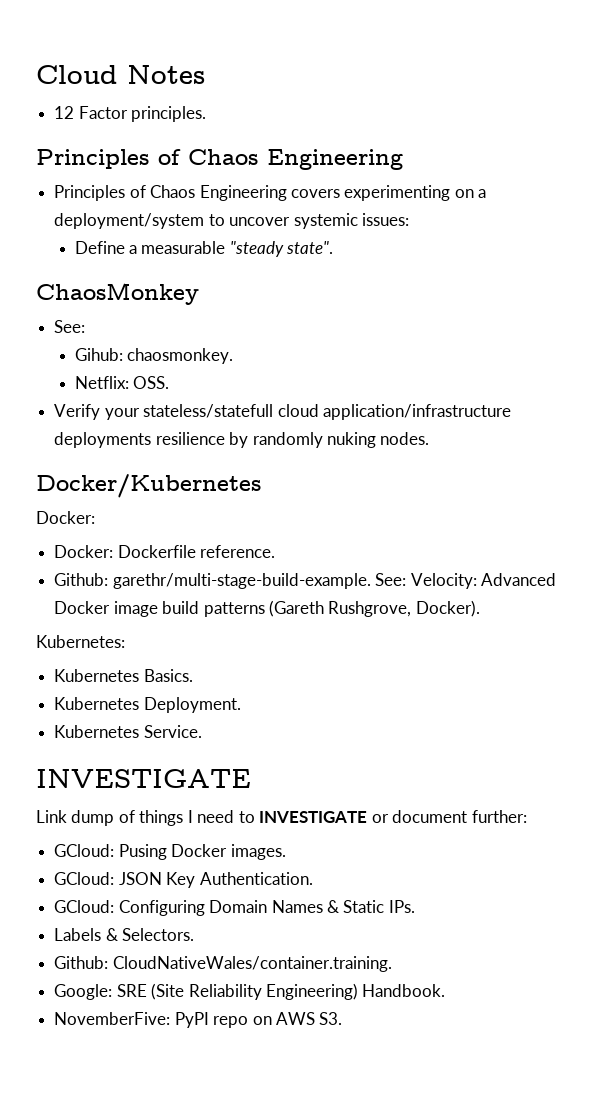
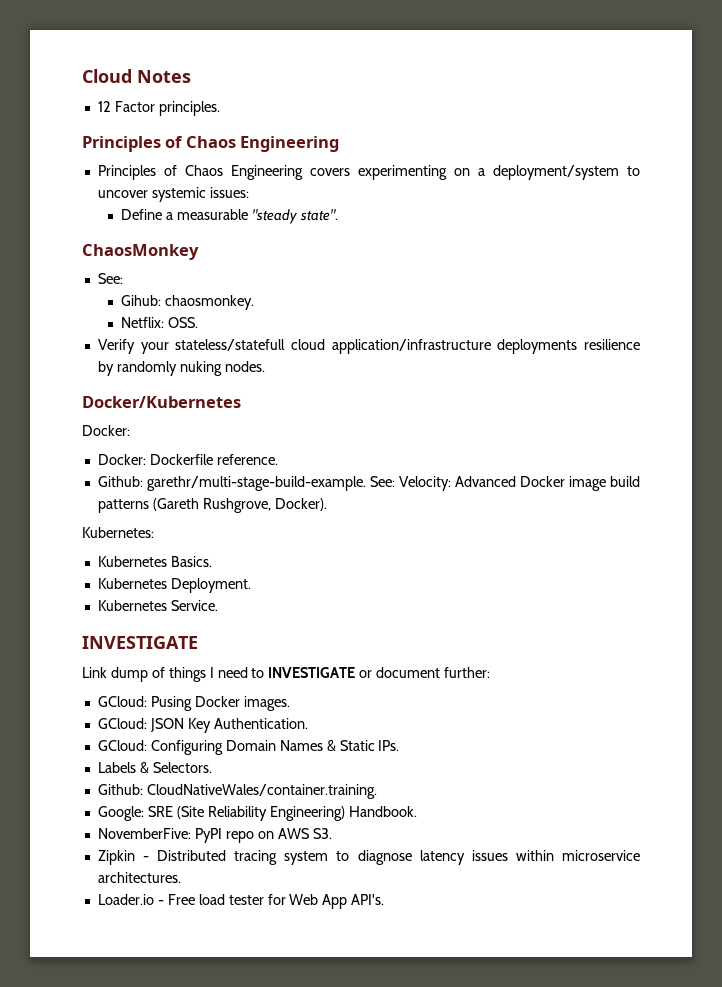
+ Zipkin - Distributed tracing system to diagnose latency issues within microservice architectures.
+ Loader.io - Free load tester for Web App API's.

